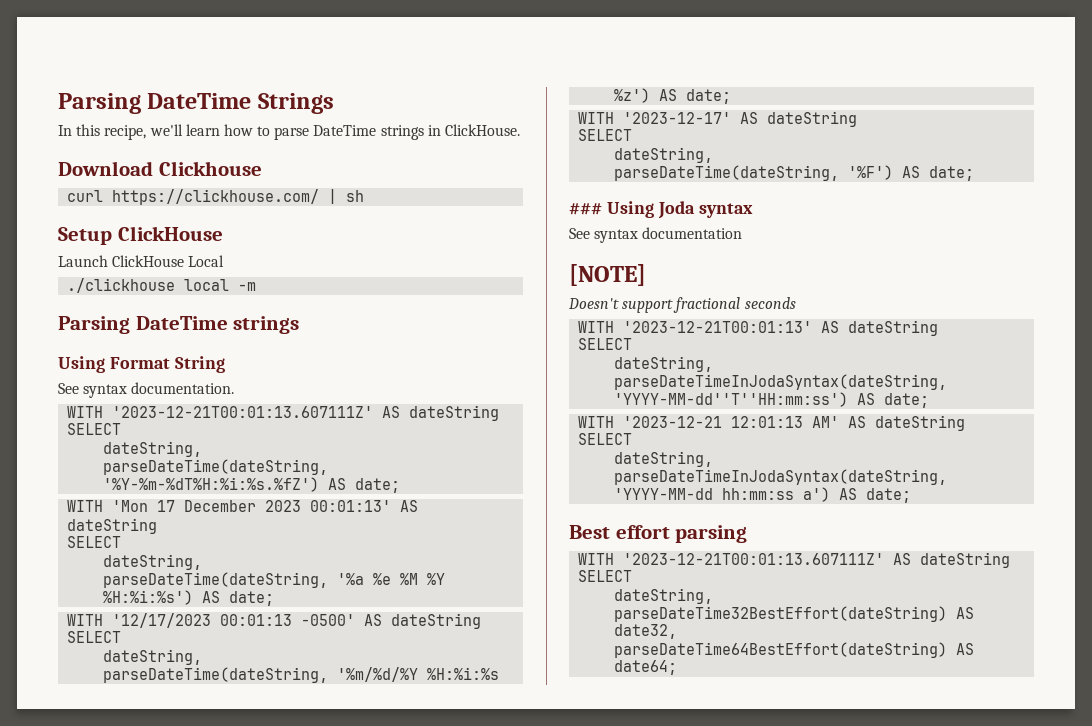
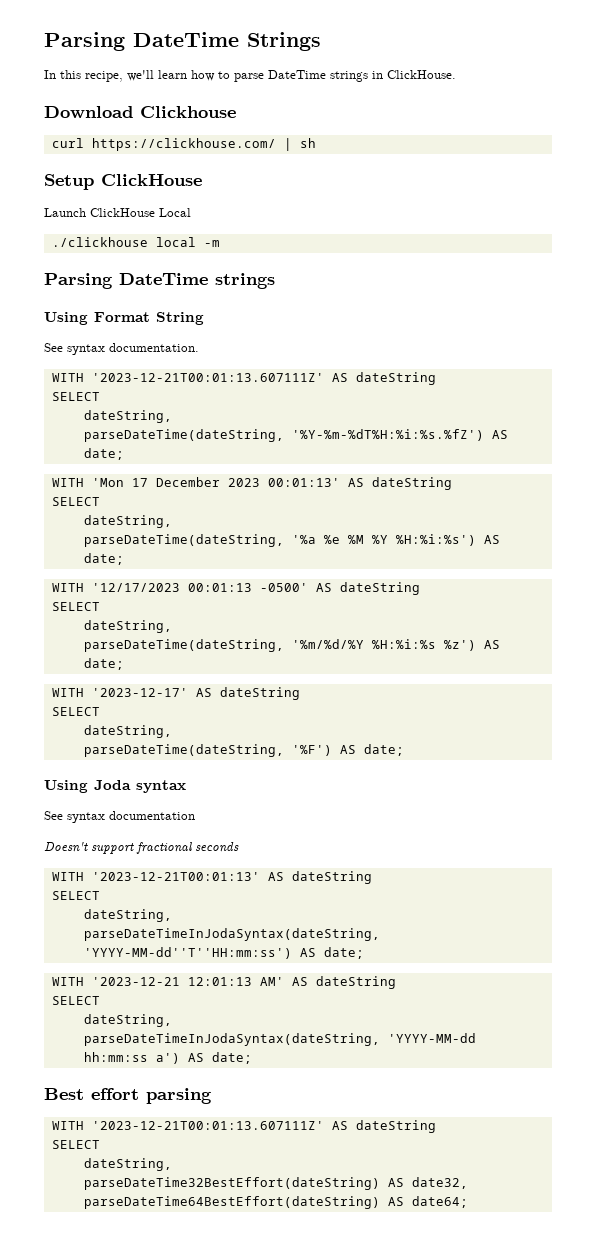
- ### Using Joda syntax
+ Using Joda syntax
- [NOTE]

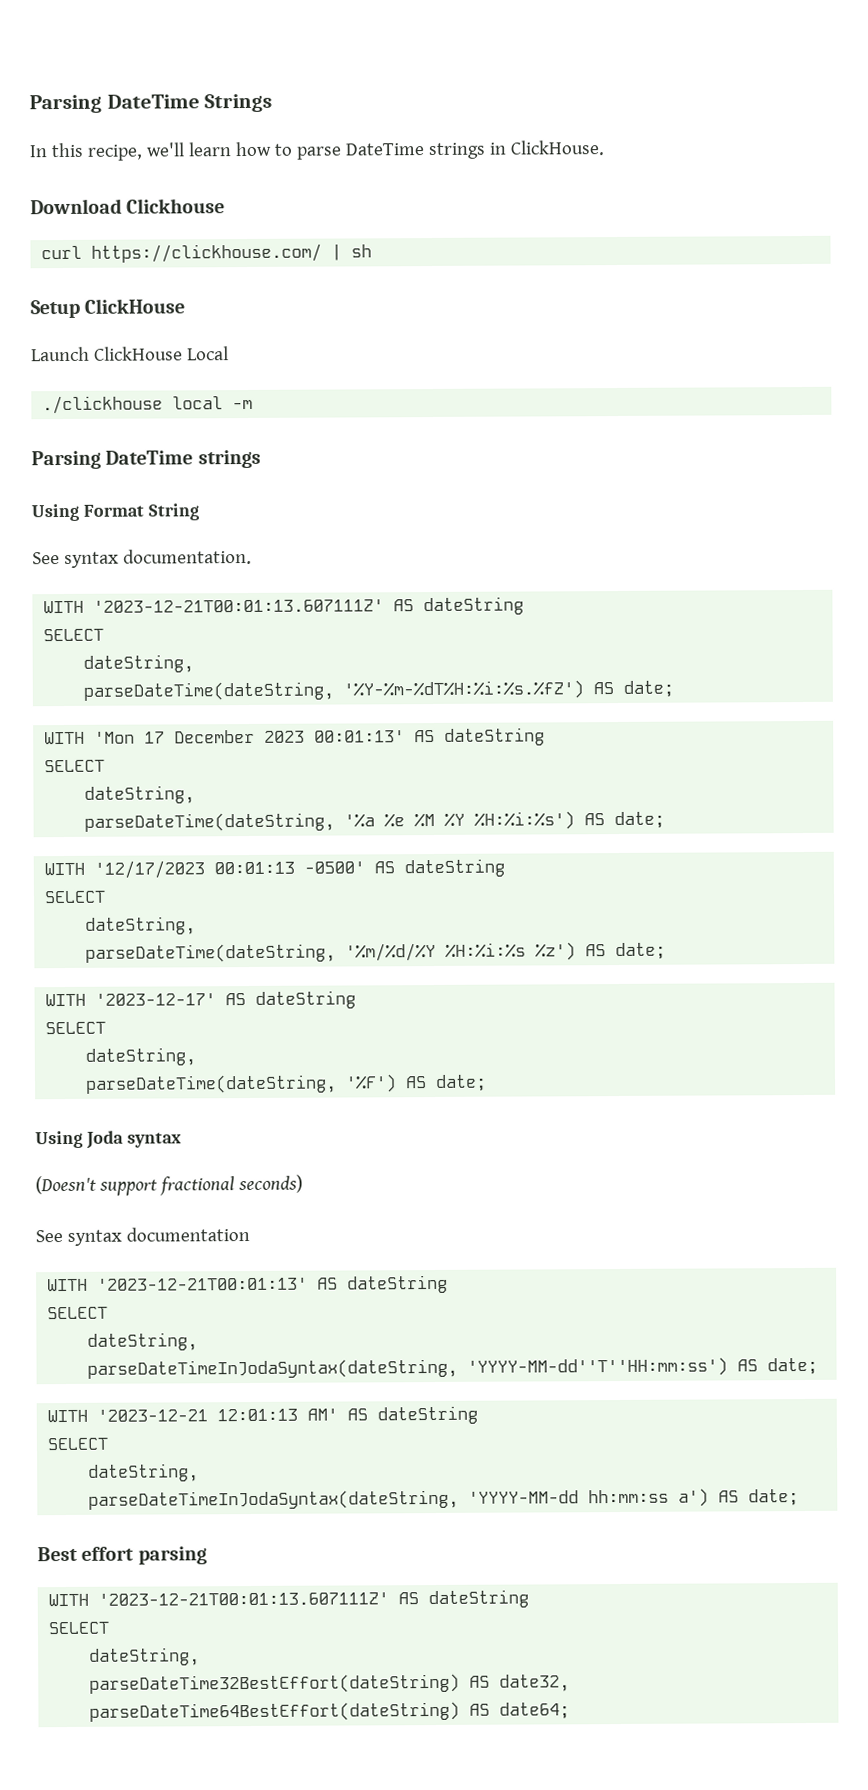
+ (Doesn't support fractional seconds)
- Doesn't support fractional seconds

